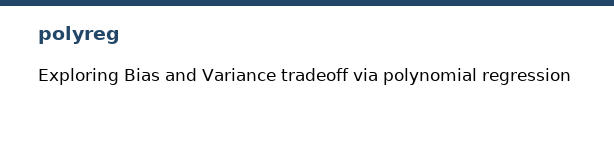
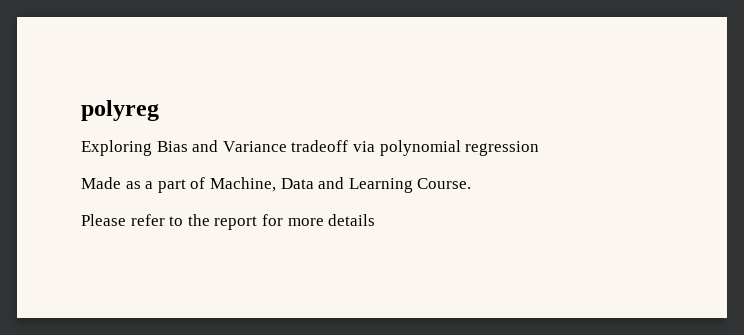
+ Made as a part of Machine, Data and Learning Course.
+ Please refer to the report for more details

